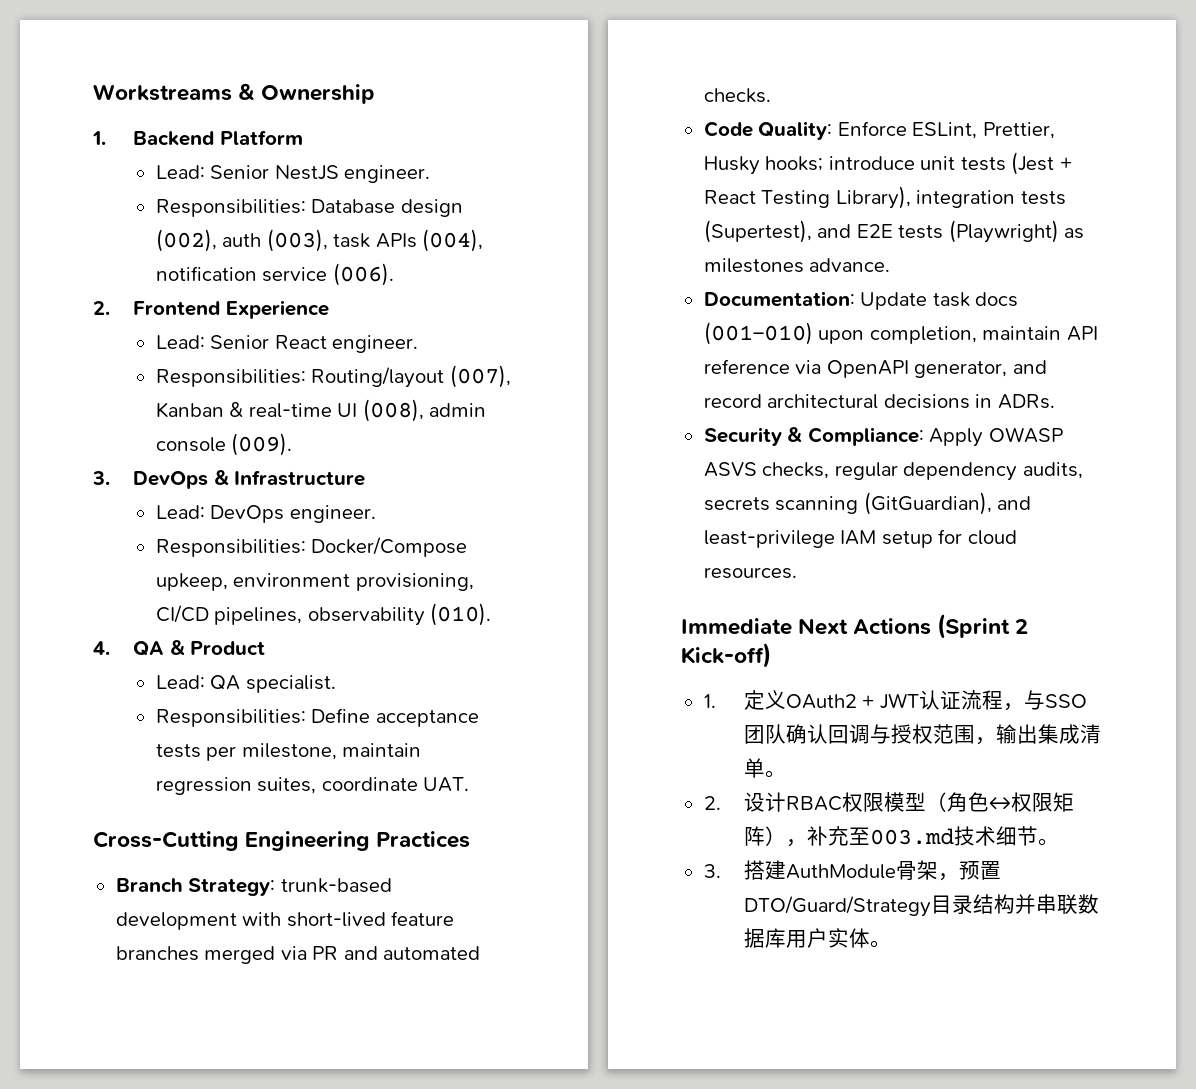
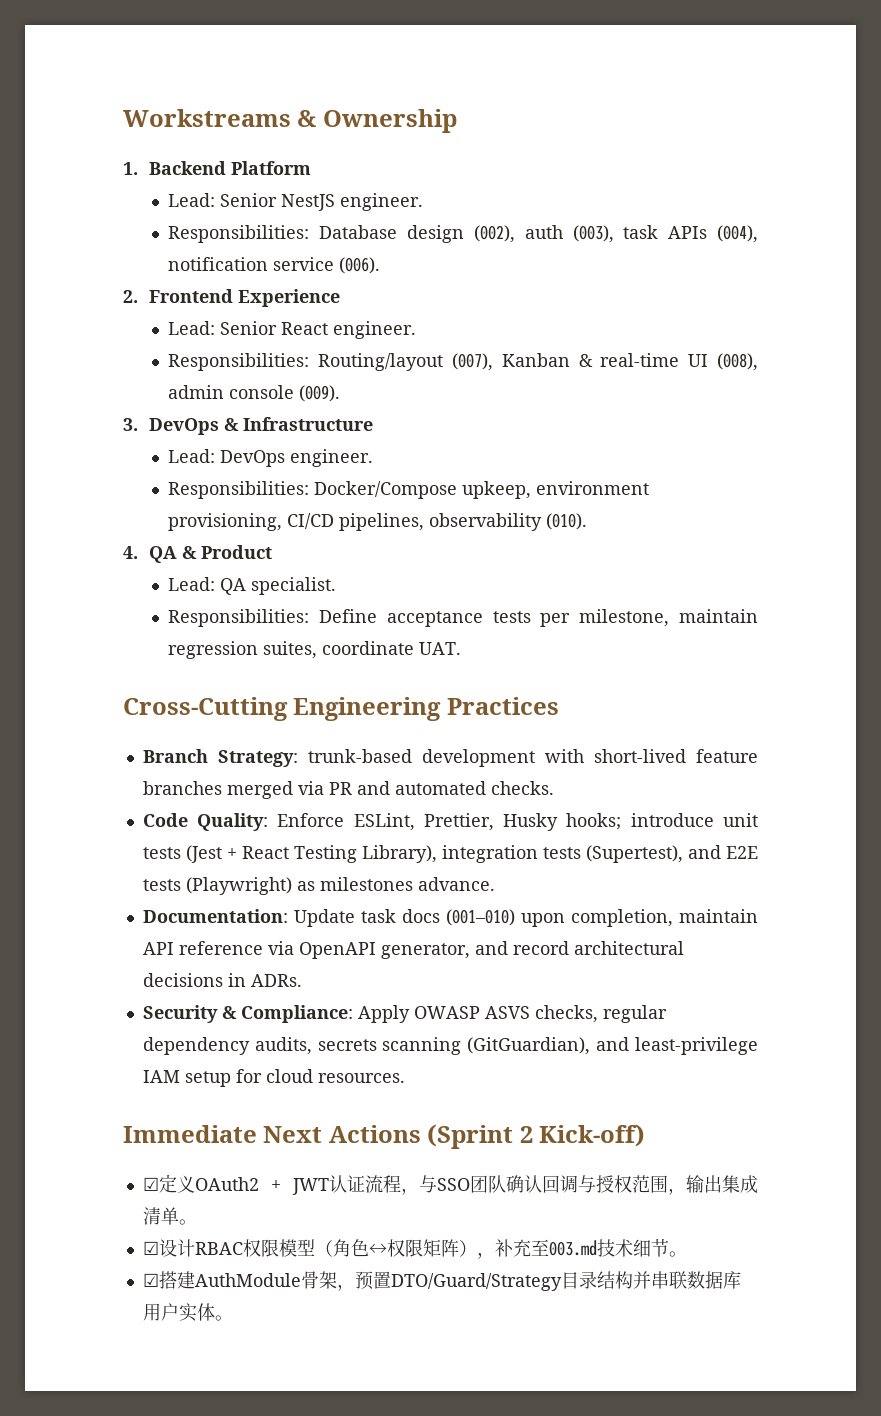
- 1.定义OAuth2 + JWT认证流程，与SSO团队确认回调与授权范围，输出集成清单。
+ ☑定义OAuth2 + JWT认证流程，与SSO团队确认回调与授权范围，输出集成清单。
- 2.设计RBAC权限模型（角色↔权限矩阵），补充至003.md技术细节。
+ ☑设计RBAC权限模型（角色↔权限矩阵），补充至003.md技术细节。
- 3.搭建AuthModule骨架，预置DTO/Guard/Strategy目录结构并串联数据库用户实体。
+ ☑搭建AuthModule骨架，预置DTO/Guard/Strategy目录结构并串联数据库用户实体。

